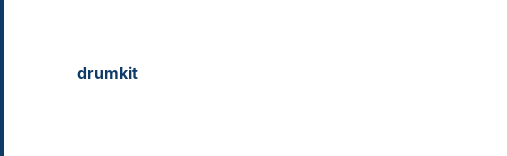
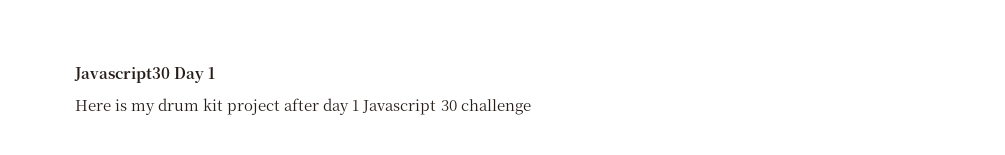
- drumkit
+ Javascript30 Day 1
+ Here is my drum kit project after day 1 Javascript 30 challenge

